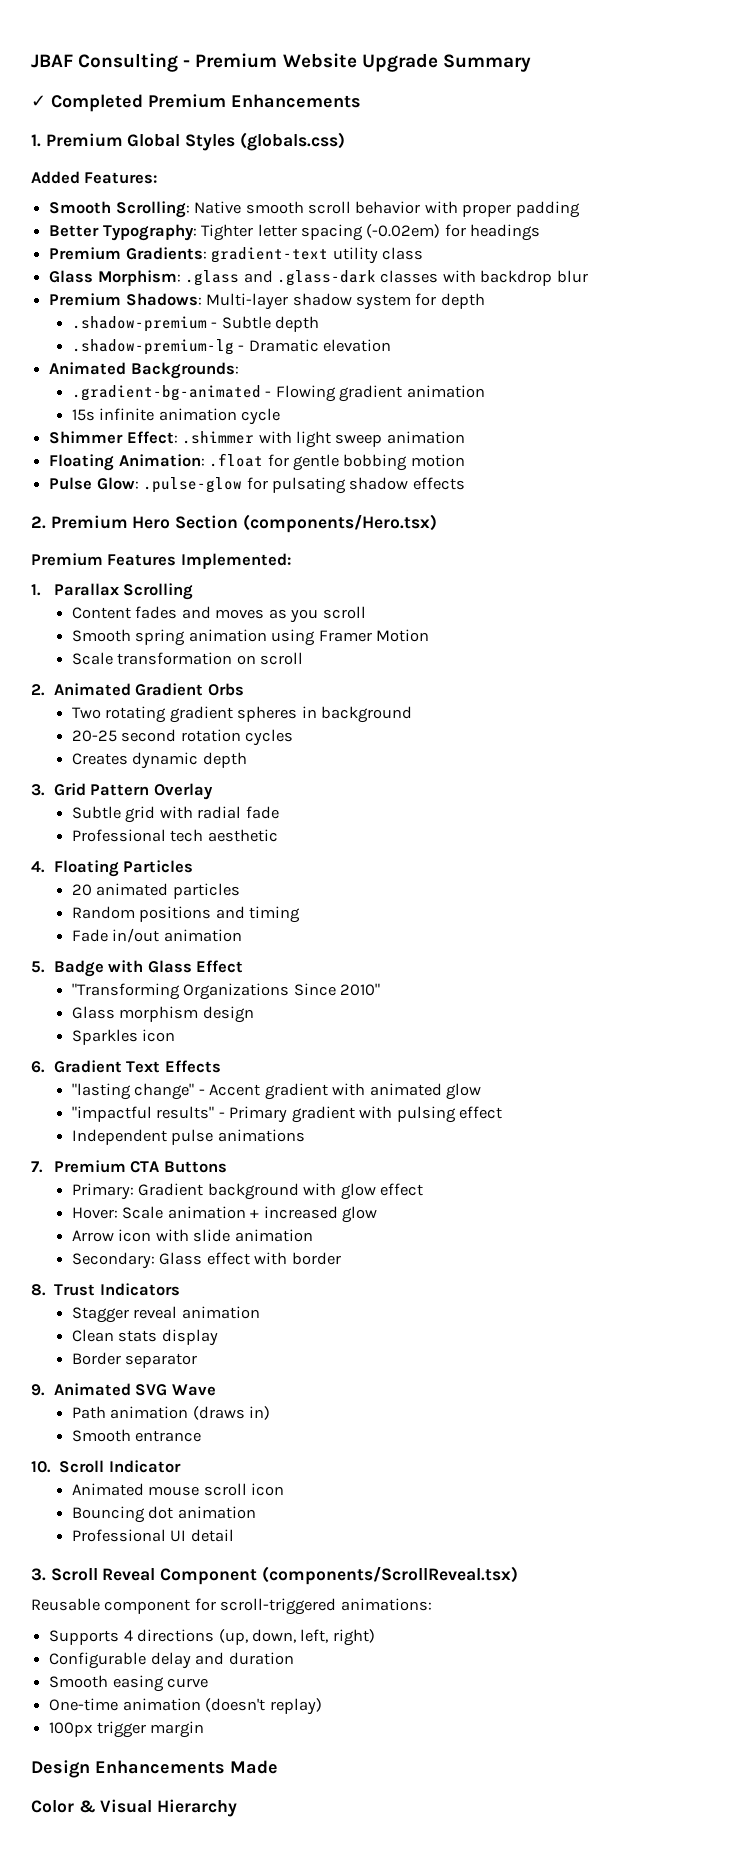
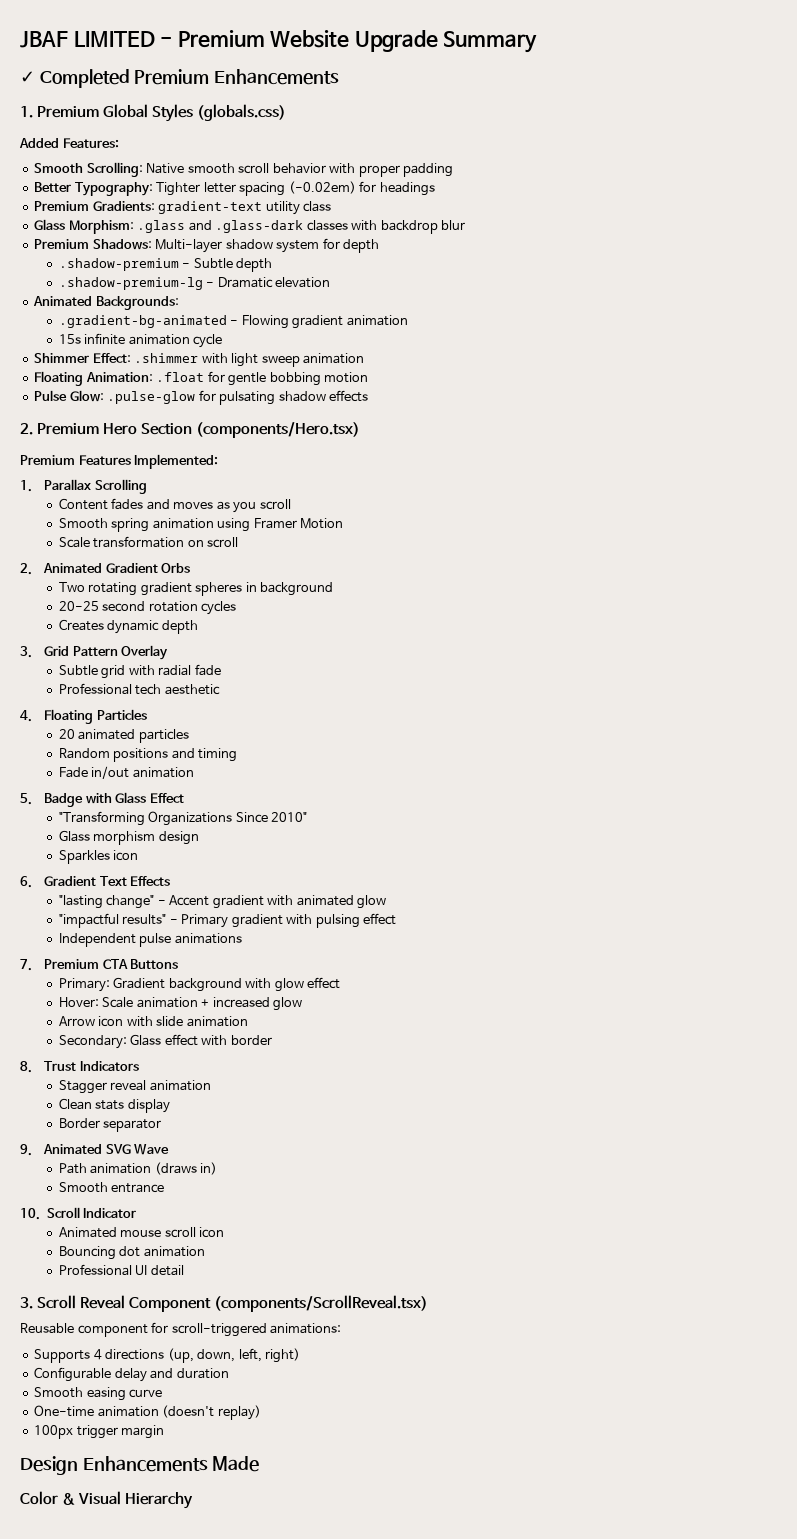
- JBAF Consulting - Premium Website Upgrade Summary
+ JBAF LIMITED - Premium Website Upgrade Summary

